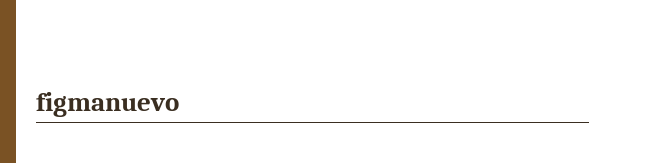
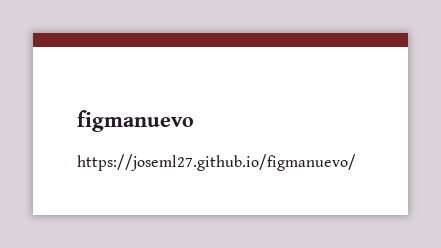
+ https://joseml27.github.io/figmanuevo/

